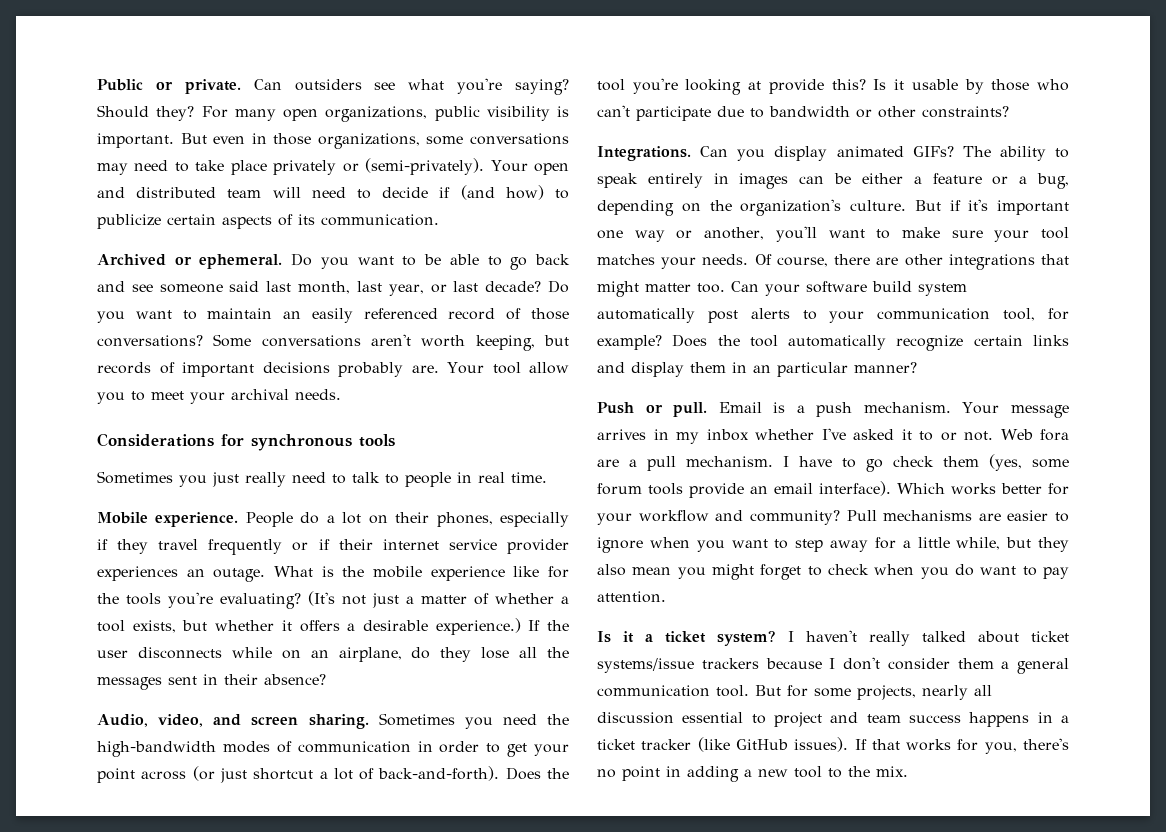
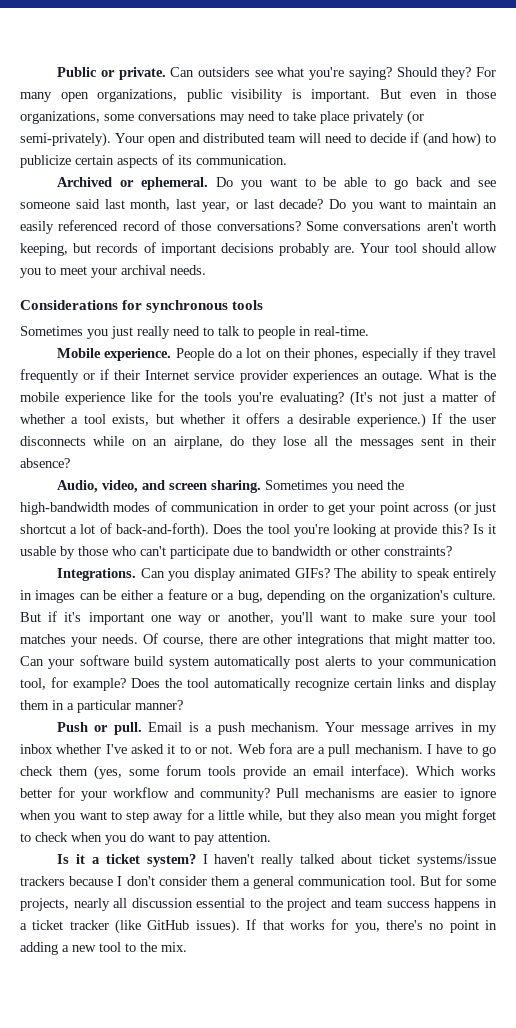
- But even in those organizations, some conversations may need to take place privately or (semi-privately).
+ But even in those organizations, some conversations may need to take place privately (or semi-privately).
- Your tool allow you to meet your archival needs.
+ Your tool should allow you to meet your archival needs.
- Sometimes you just really need to talk to people in real time.
+ Sometimes you just really need to talk to people in real-time.
- People do a lot on their phones, especially if they travel frequently or if their internet service provider experiences an outage.
+ People do a lot on their phones, especially if they travel frequently or if their Internet service provider experiences an outage.
- Does the tool automatically recognize certain links and display them in an particular manner?
+ Does the tool automatically recognize certain links and display them in a particular manner?
- But for some projects, nearly all discussion essential to project and team success happens in a ticket tracker (like GitHub issues).
+ But for some projects, nearly all discussion essential to the project and team success happens in a ticket tracker (like GitHub issues).

